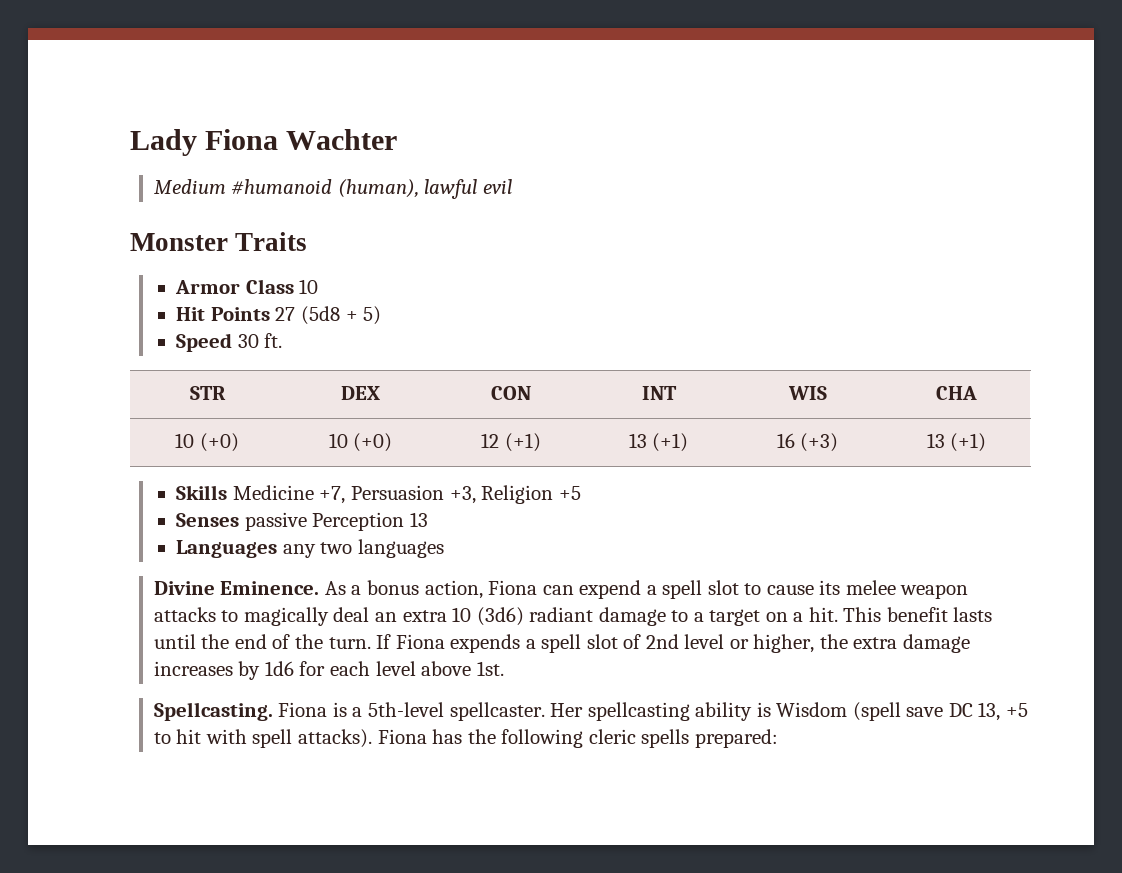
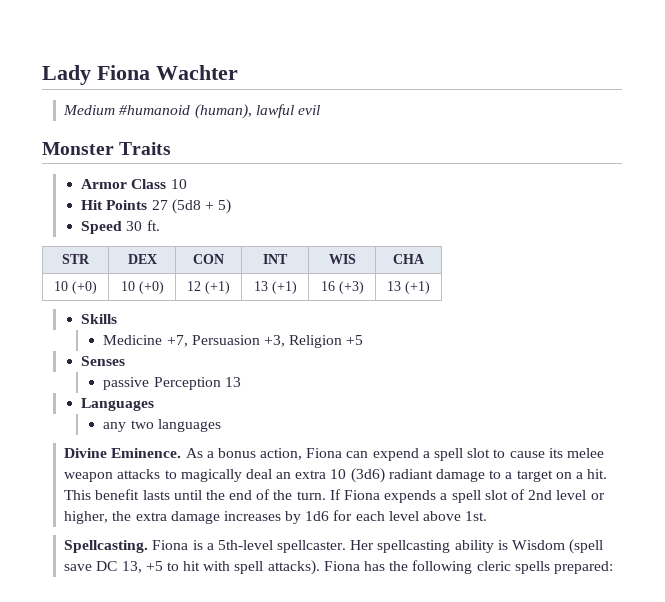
- Skills Medicine +7, Persuasion +3, Religion +5
+ Skills
+ Medicine +7, Persuasion +3, Religion +5
- Senses passive Perception 13
+ Senses
+ passive Perception 13
- Languages any two languages
+ Languages
+ any two languages

